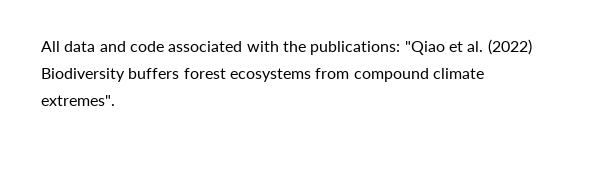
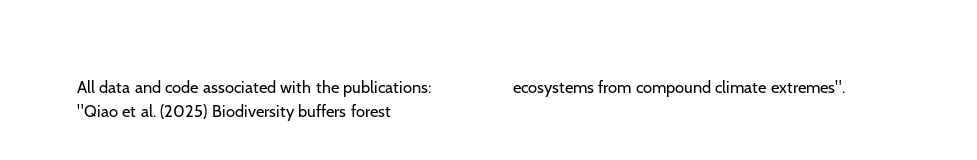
- All data and code associated with the publications: "Qiao et al. (2022) Biodiversity buffers forest ecosystems from compound climate extremes".
+ All data and code associated with the publications: "Qiao et al. (2025) Biodiversity buffers forest ecosystems from compound climate extremes".

